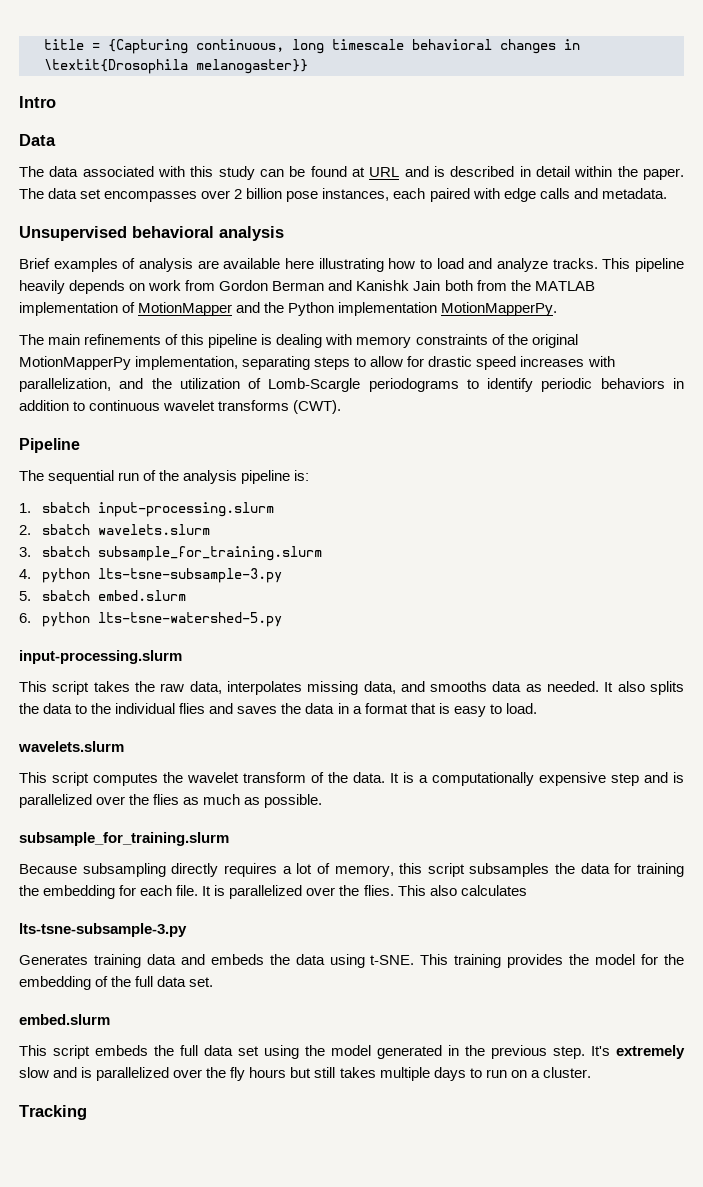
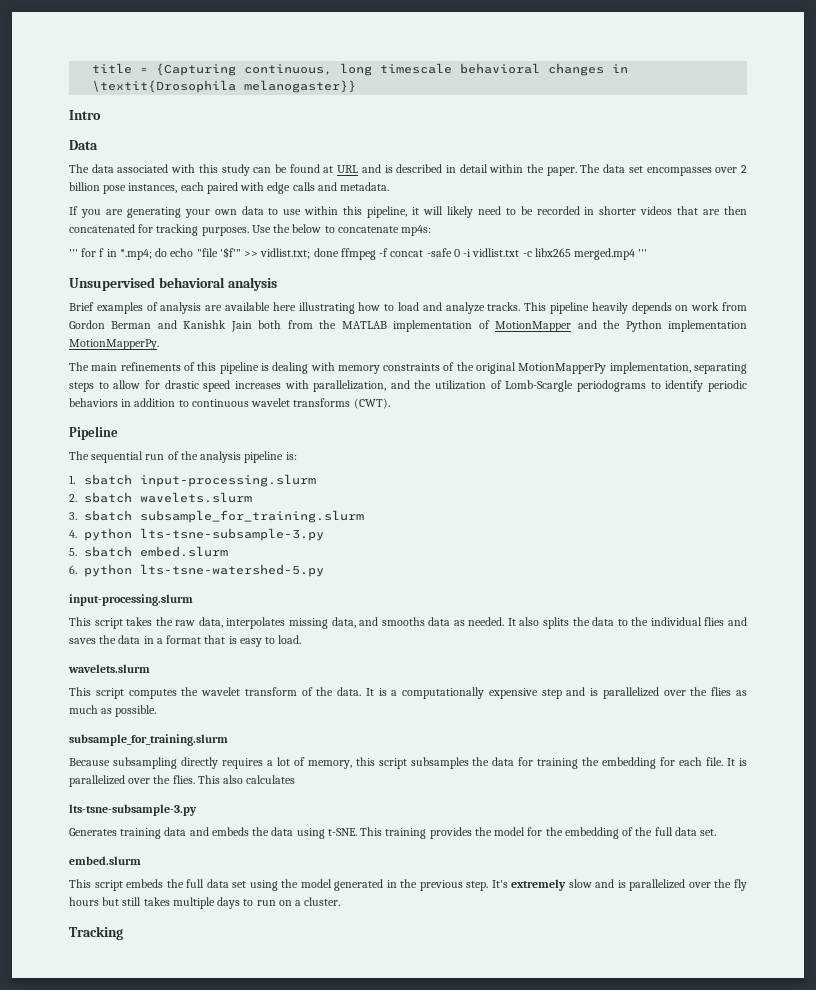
+ If you are generating your own data to use within this pipeline, it will likely need to be recorded in shorter videos that are then concatenated for tracking purposes. Use the below to concatenate mp4s:
+ ''' for f in *.mp4; do echo "file '$f'" >> vidlist.txt; done ffmpeg -f concat -safe 0 -i vidlist.txt -c libx265 merged.mp4 '''

